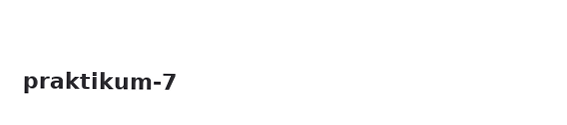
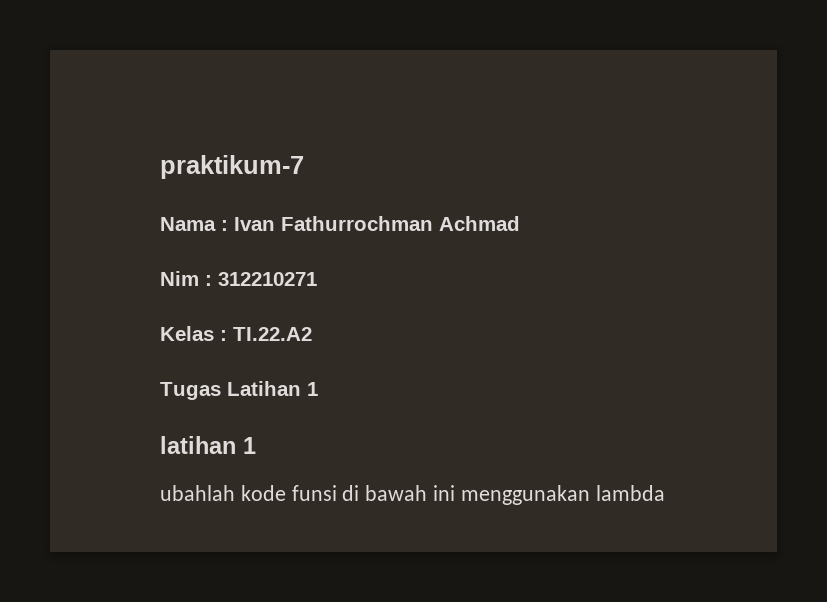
+ Nama : Ivan Fathurrochman Achmad
+ Nim : 312210271
+ Kelas : TI.22.A2
+ Tugas Latihan 1
+ latihan 1
+ ubahlah kode funsi di bawah ini menggunakan lambda

